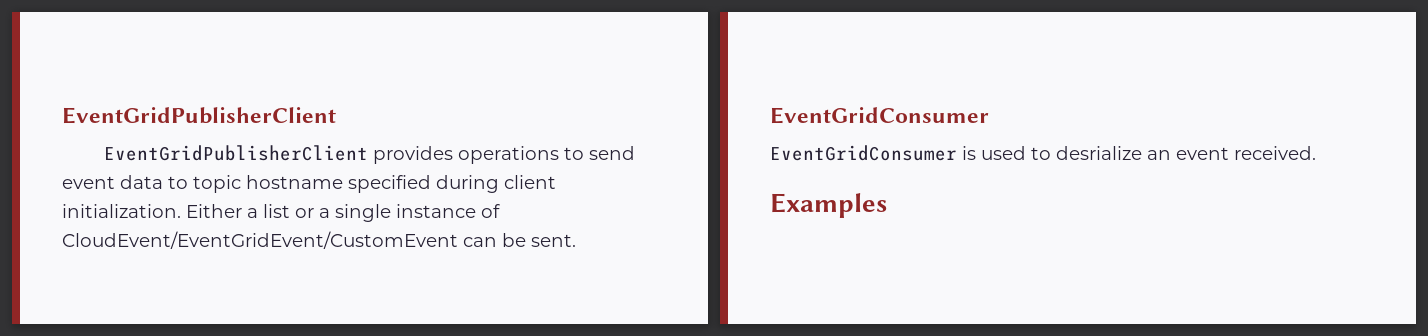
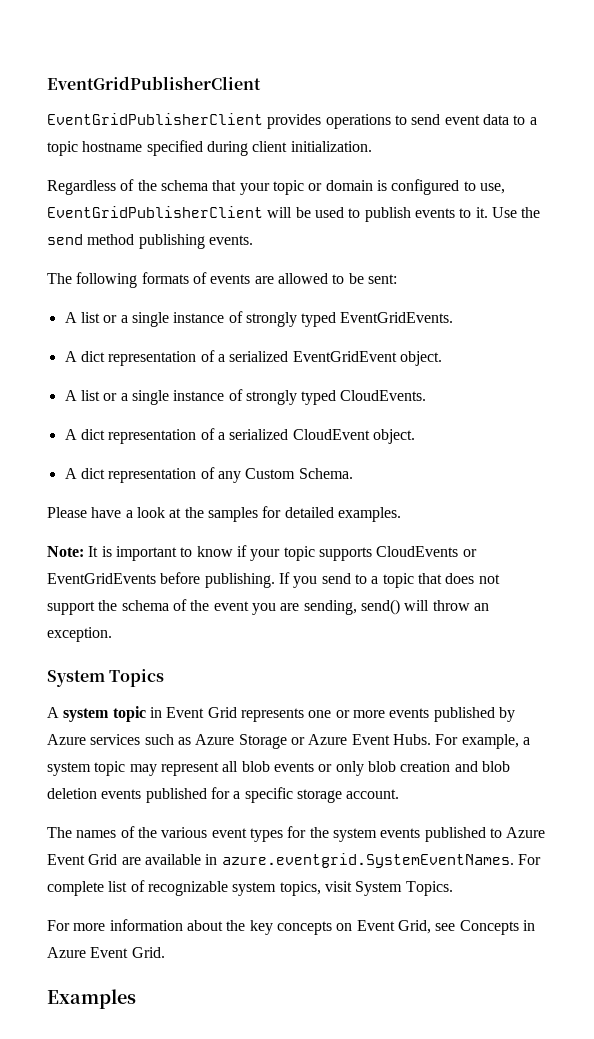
- EventGridPublisherClient provides operations to send event data to topic hostname specified during client initialization. Either a list or a single instance of CloudEvent/EventGridEvent/CustomEvent can be sent.
- EventGridConsumer
- EventGridConsumer is used to desrialize an event received.
+ EventGridPublisherClient provides operations to send event data to a topic hostname specified during client initialization.
+ Regardless of the schema that your topic or domain is configured to use, EventGridPublisherClient will be used to publish events to it. Use the send method publishing events.
+ The following formats of events are allowed to be sent:
+ A list or a single instance of strongly typed EventGridEvents.
+ A dict representation of a serialized EventGridEvent object.
+ A list or a single instance of strongly typed CloudEvents.
+ A dict representation of a serialized CloudEvent object.
+ A dict representation of any Custom Schema.
+ Please have a look at the samples for detailed examples.
+ Note: It is important to know if your topic supports CloudEvents or EventGridEvents before publishing. If you send to a topic that does not support the schema of the event you are sending, send() will throw an exception.
+ System Topics
+ A system topic in Event Grid represents one or more events published by Azure services such as Azure Storage or Azure Event Hubs. For example, a system topic may represent all blob events or only blob creation and blob deletion events published for a specific storage account.
+ The names of the various event types for the system events published to Azure Event Grid are available in azure.eventgrid.SystemEventNames. For complete list of recognizable system topics, visit System Topics.
+ For more information about the key concepts on Event Grid, see Concepts in Azure Event Grid.

